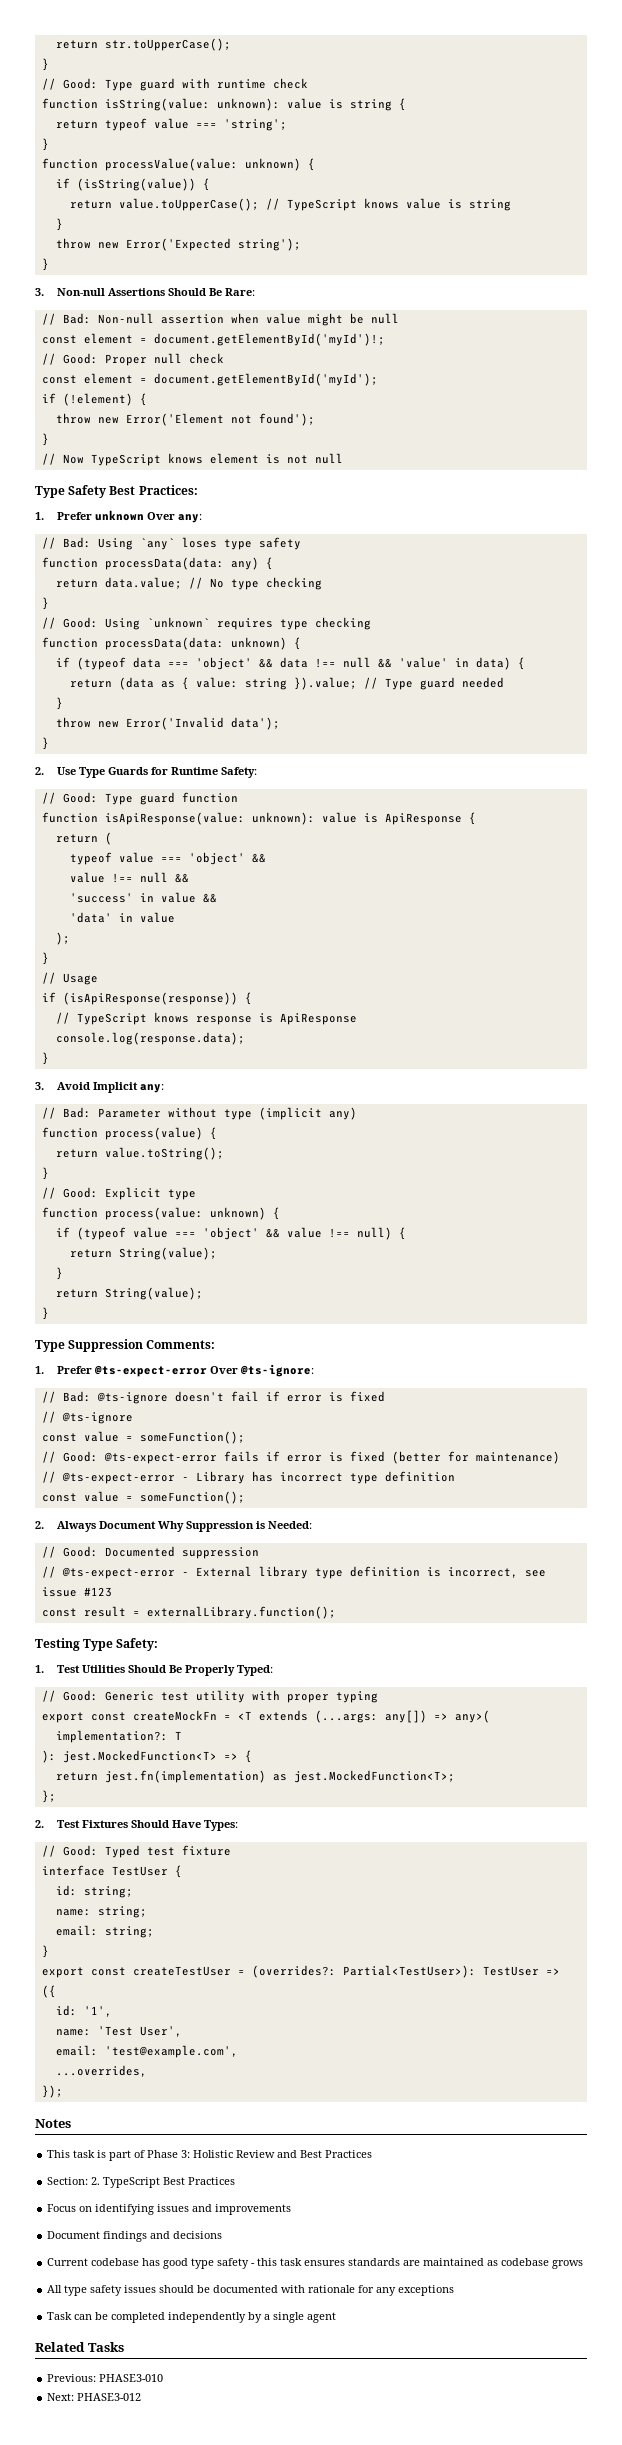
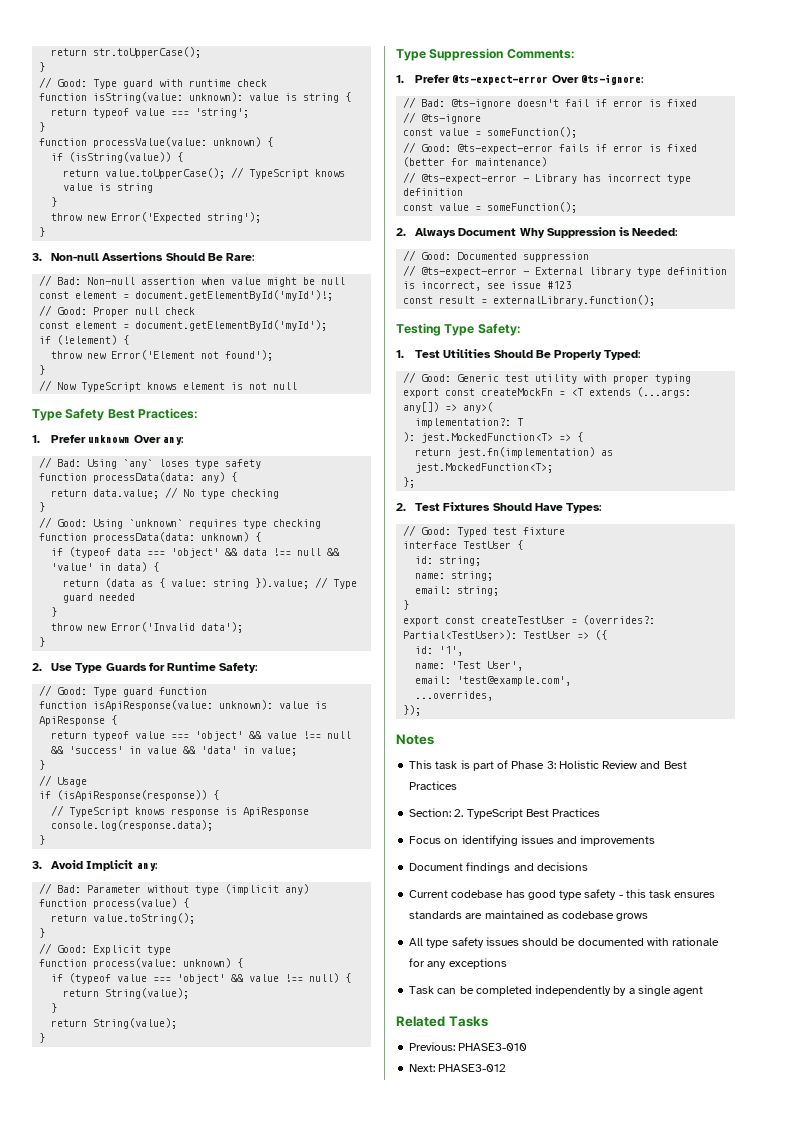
- return (
- typeof value === 'object' &&
- value !== null &&
- 'success' in value &&
- 'data' in value
- );
+ return typeof value === 'object' && value !== null && 'success' in value && 'data' in value;

